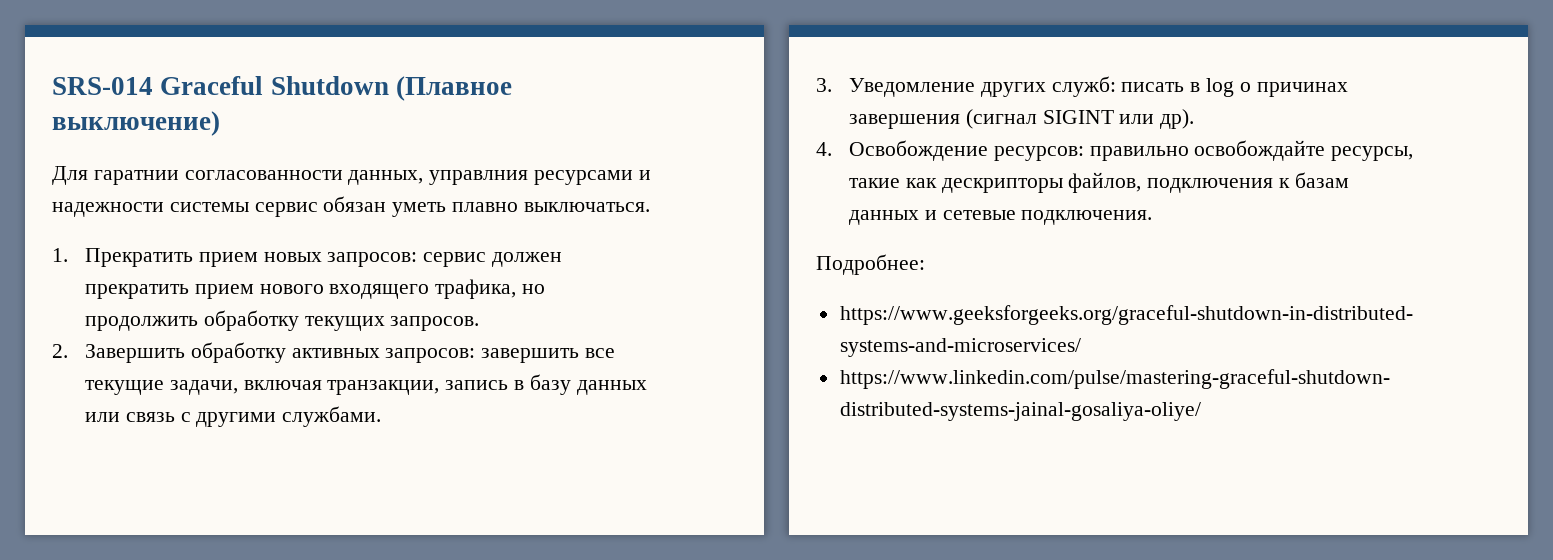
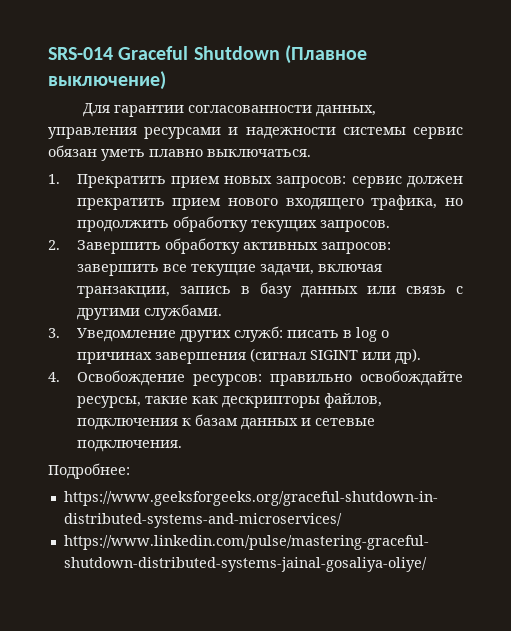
- Для гаратнии согласованности данных, управлния ресурсами и надежности системы сервис обязан уметь плавно выключаться.
+ Для гарантии согласованности данных, управления ресурсами и надежности системы сервис обязан уметь плавно выключаться.

